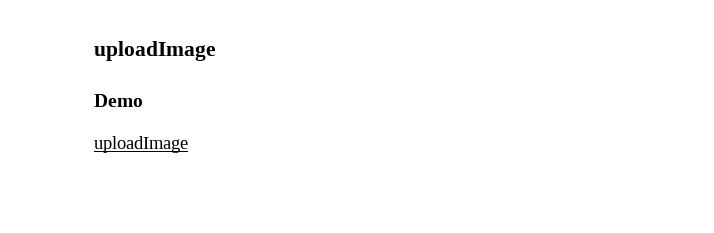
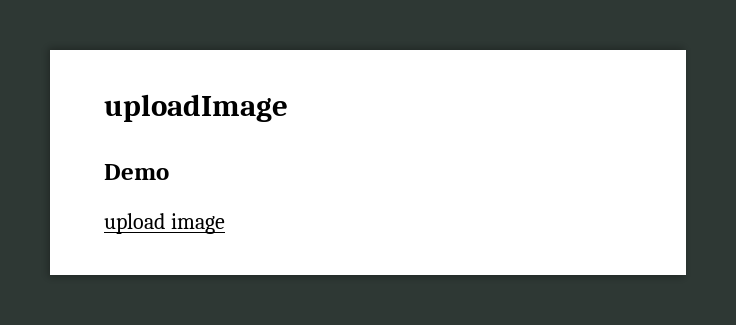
  Demo
- uploadImage
+ upload image

